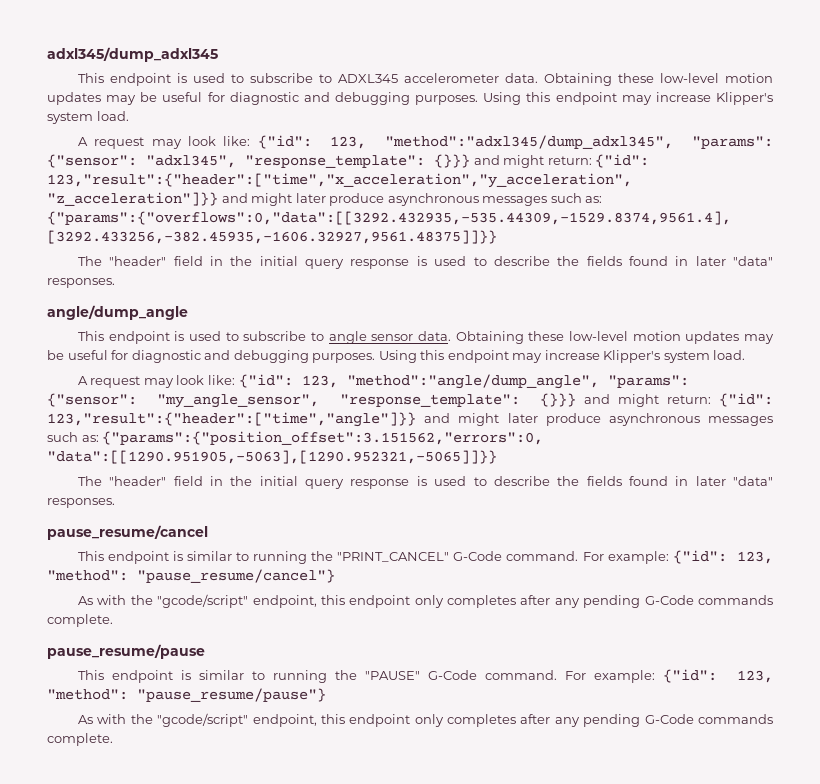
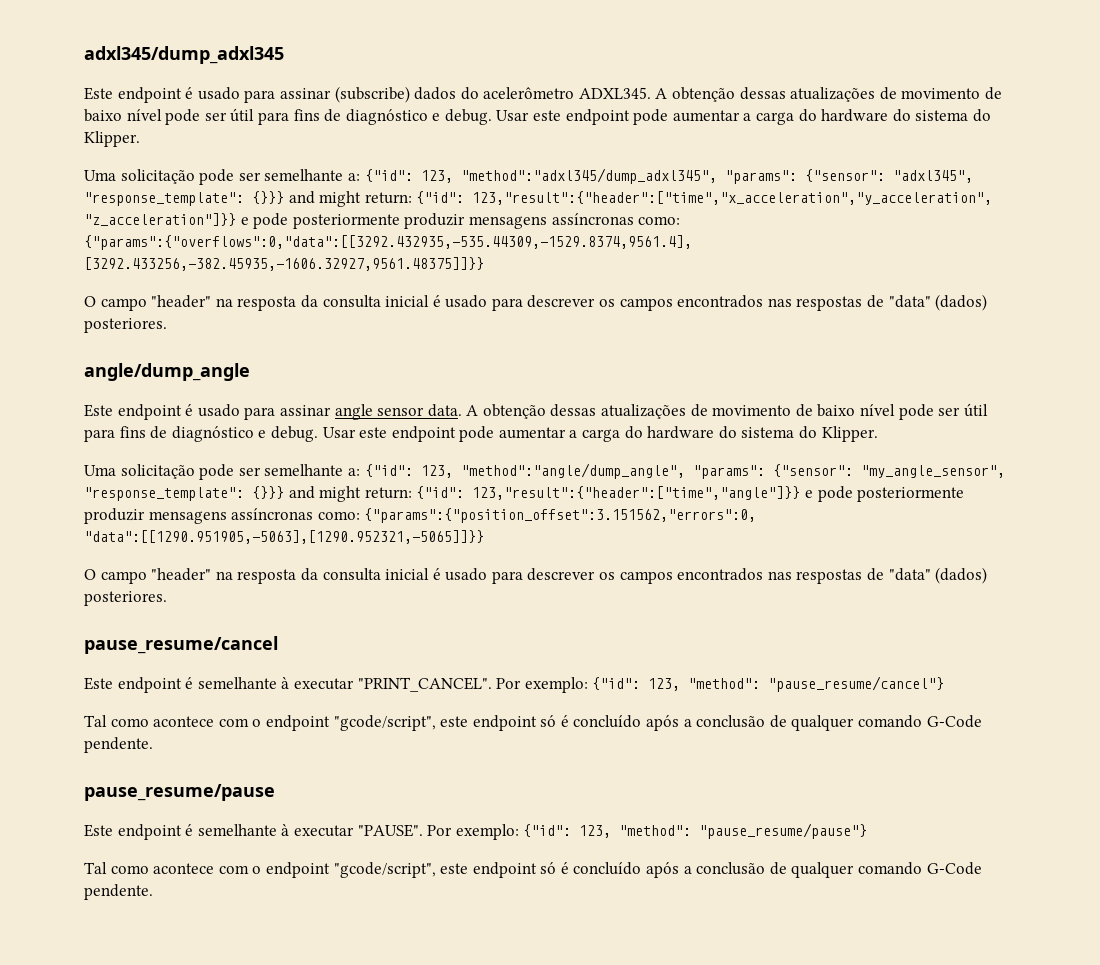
- This endpoint is used to subscribe to ADXL345 accelerometer data. Obtaining these low-level motion updates may be useful for diagnostic and debugging purposes. Using this endpoint may increase Klipper's system load.
- A request may look like: {"id": 123, "method":"adxl345/dump_adxl345", "params": {"sensor": "adxl345", "response_template": {}}} and might return: {"id": 123,"result":{"header":["time","x_acceleration","y_acceleration", "z_acceleration"]}} and might later produce asynchronous messages such as: {"params":{"overflows":0,"data":[[3292.432935,-535.44309,-1529.8374,9561.4], [3292.433256,-382.45935,-1606.32927,9561.48375]]}}
- The "header" field in the initial query response is used to describe the fields found in later "data" responses.
+ Este endpoint é usado para assinar (subscribe) dados do acelerômetro ADXL345. A obtenção dessas atualizações de movimento de baixo nível pode ser útil para fins de diagnóstico e debug. Usar este endpoint pode aumentar a carga do hardware do sistema do Klipper.
+ Uma solicitação pode ser semelhante a: {"id": 123, "method":"adxl345/dump_adxl345", "params": {"sensor": "adxl345", "response_template": {}}} and might return: {"id": 123,"result":{"header":["time","x_acceleration","y_acceleration", "z_acceleration"]}} e pode posteriormente produzir mensagens assíncronas como: {"params":{"overflows":0,"data":[[3292.432935,-535.44309,-1529.8374,9561.4], [3292.433256,-382.45935,-1606.32927,9561.48375]]}}
+ O campo "header" na resposta da consulta inicial é usado para descrever os campos encontrados nas respostas de "data" (dados) posteriores.
  angle/dump_angle
- This endpoint is used to subscribe to angle sensor data. Obtaining these low-level motion updates may be useful for diagnostic and debugging purposes. Using this endpoint may increase Klipper's system load.
- A request may look like: {"id": 123, "method":"angle/dump_angle", "params": {"sensor": "my_angle_sensor", "response_template": {}}} and might return: {"id": 123,"result":{"header":["time","angle"]}} and might later produce asynchronous messages such as: {"params":{"position_offset":3.151562,"errors":0, "data":[[1290.951905,-5063],[1290.952321,-5065]]}}
- The "header" field in the initial query response is used to describe the fields found in later "data" responses.
+ Este endpoint é usado para assinar angle sensor data. A obtenção dessas atualizações de movimento de baixo nível pode ser útil para fins de diagnóstico e debug. Usar este endpoint pode aumentar a carga do hardware do sistema do Klipper.
+ Uma solicitação pode ser semelhante a: {"id": 123, "method":"angle/dump_angle", "params": {"sensor": "my_angle_sensor", "response_template": {}}} and might return: {"id": 123,"result":{"header":["time","angle"]}} e pode posteriormente produzir mensagens assíncronas como: {"params":{"position_offset":3.151562,"errors":0, "data":[[1290.951905,-5063],[1290.952321,-5065]]}}
+ O campo "header" na resposta da consulta inicial é usado para descrever os campos encontrados nas respostas de "data" (dados) posteriores.
  pause_resume/cancel
- This endpoint is similar to running the "PRINT_CANCEL" G-Code command. For example: {"id": 123, "method": "pause_resume/cancel"}
- As with the "gcode/script" endpoint, this endpoint only completes after any pending G-Code commands complete.
+ Este endpoint é semelhante à executar "PRINT_CANCEL". Por exemplo: {"id": 123, "method": "pause_resume/cancel"}
+ Tal como acontece com o endpoint "gcode/script", este endpoint só é concluído após a conclusão de qualquer comando G-Code pendente.
  pause_resume/pause
- This endpoint is similar to running the "PAUSE" G-Code command. For example: {"id": 123, "method": "pause_resume/pause"}
- As with the "gcode/script" endpoint, this endpoint only completes after any pending G-Code commands complete.
+ Este endpoint é semelhante à executar "PAUSE". Por exemplo: {"id": 123, "method": "pause_resume/pause"}
+ Tal como acontece com o endpoint "gcode/script", este endpoint só é concluído após a conclusão de qualquer comando G-Code pendente.

